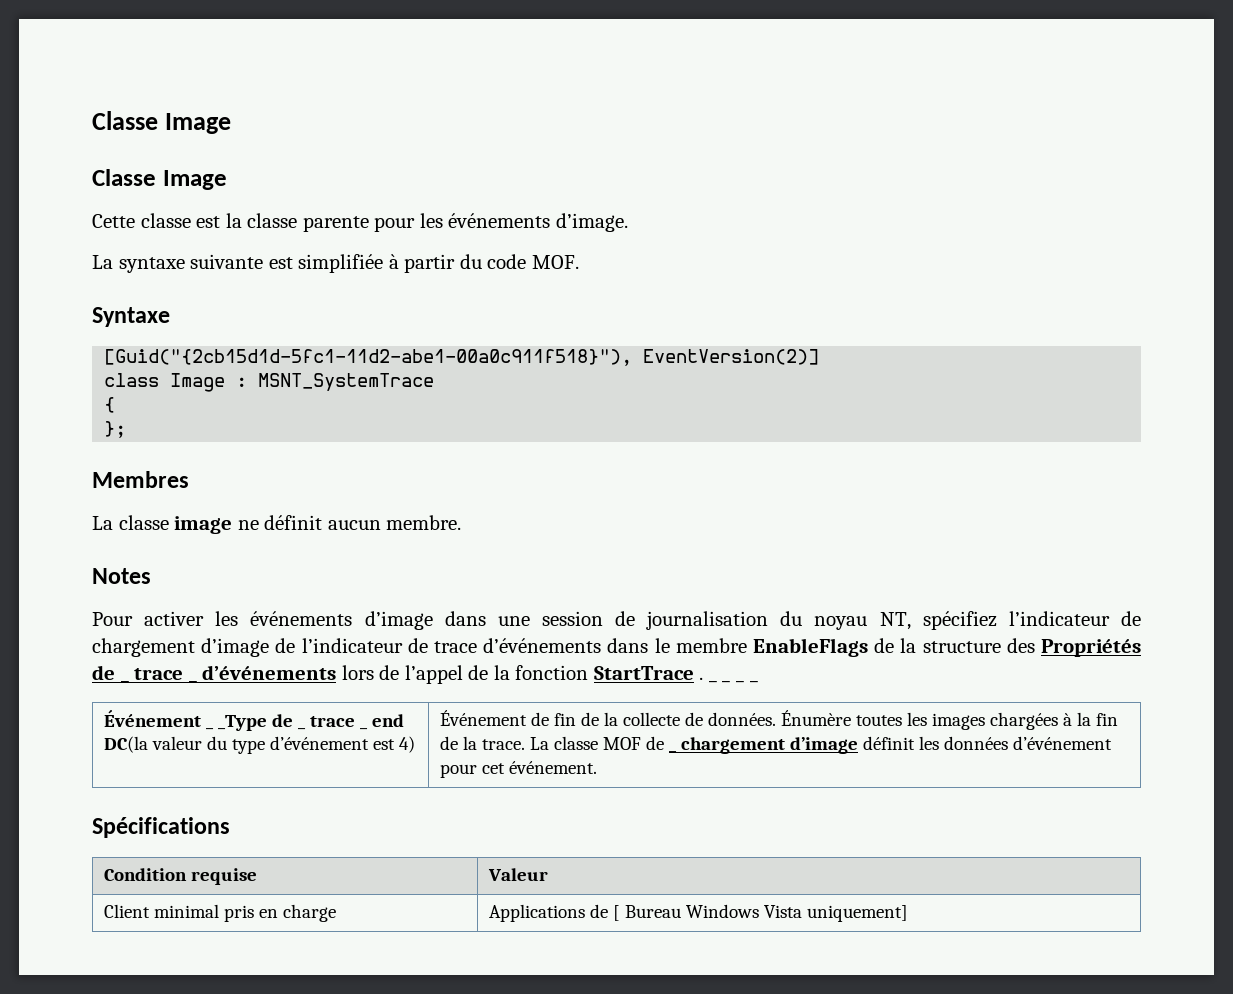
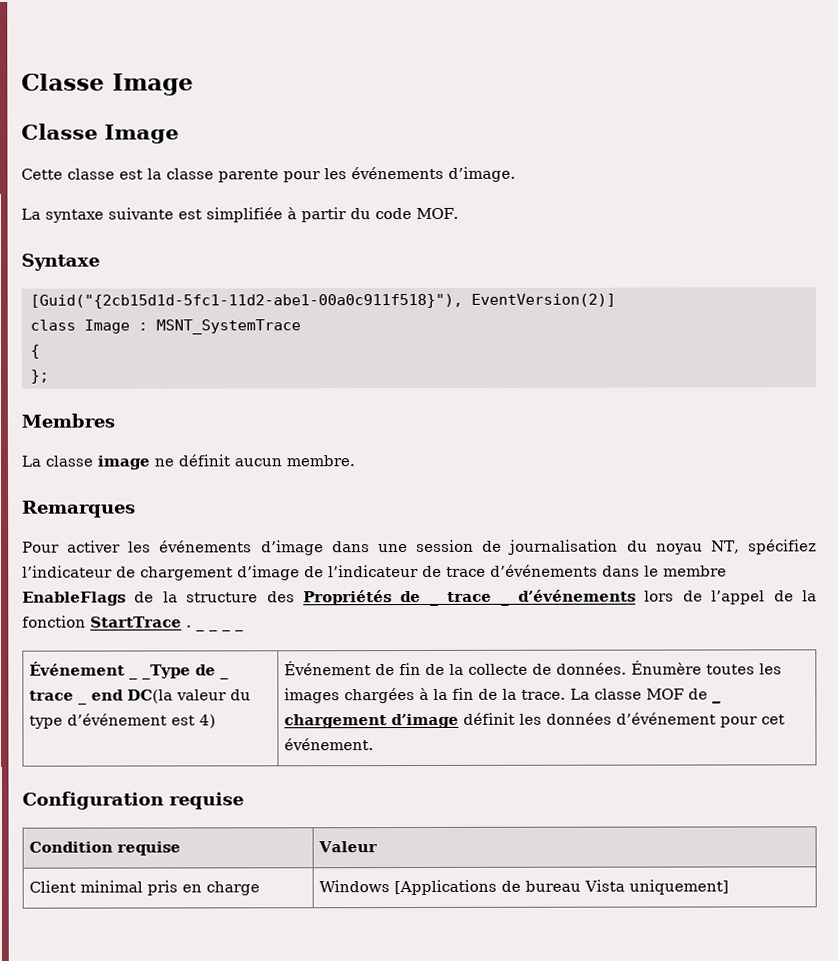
- Notes
+ Remarques
- Spécifications
+ Configuration requise
- Client minimal pris en charge | Applications de [ Bureau Windows Vista uniquement]
+ Client minimal pris en charge | Windows [Applications de bureau Vista uniquement]

